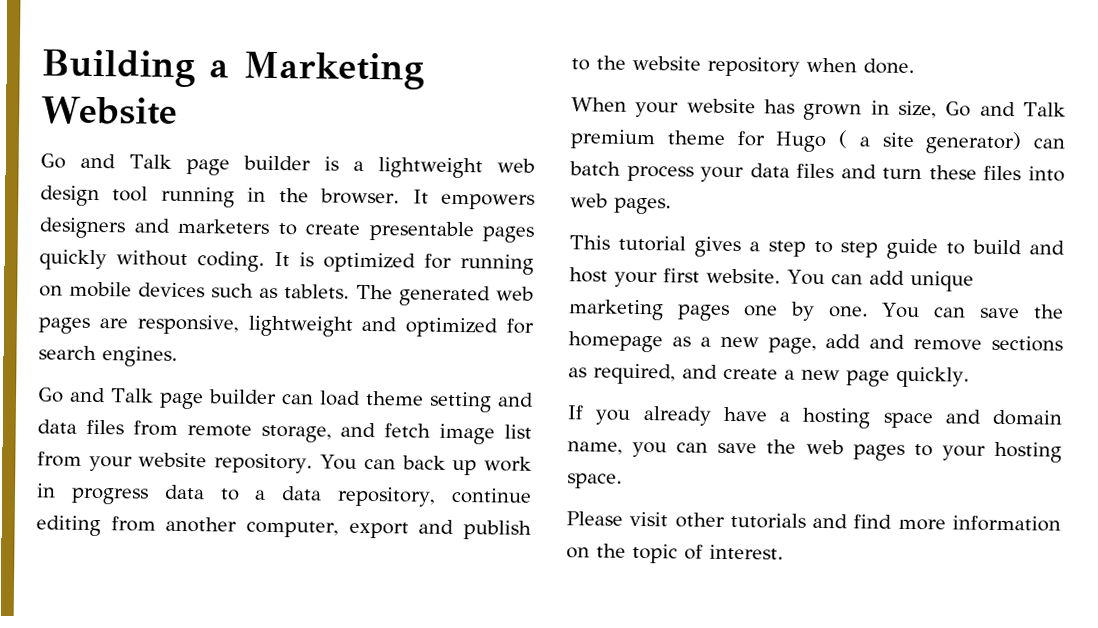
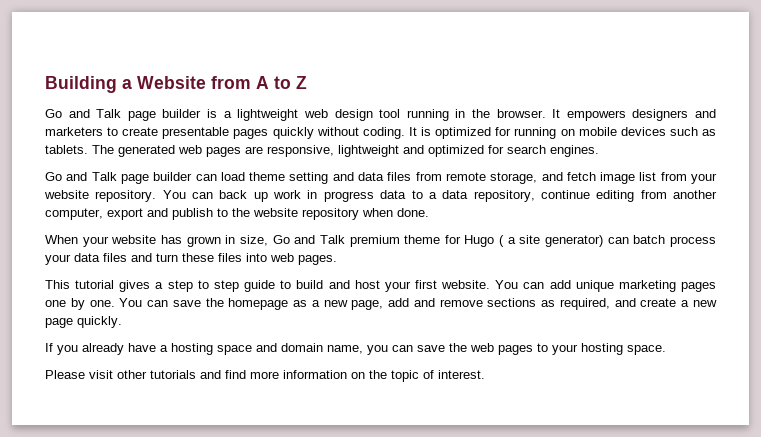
- Building a Marketing Website
+ Building a Website from A to Z

